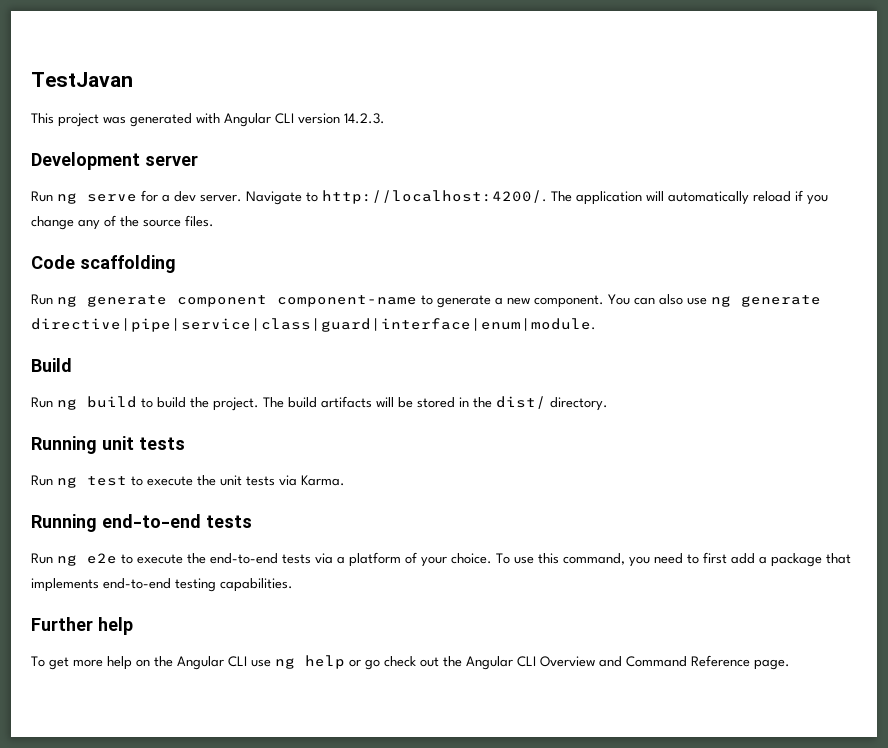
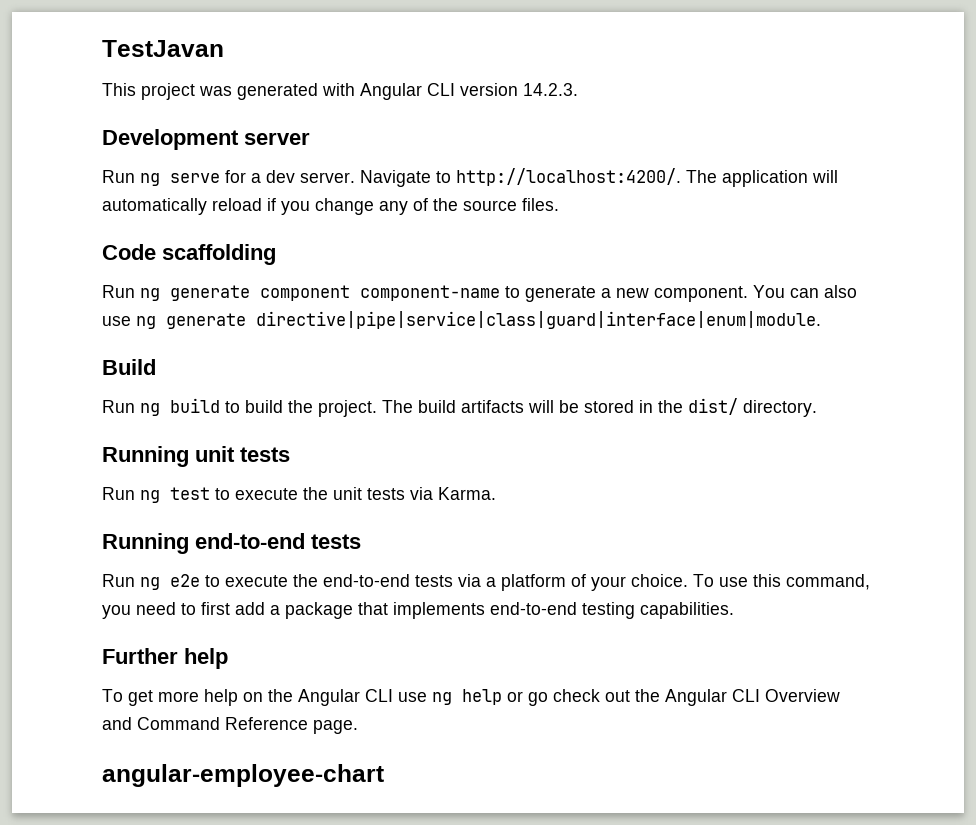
+ angular-employee-chart

